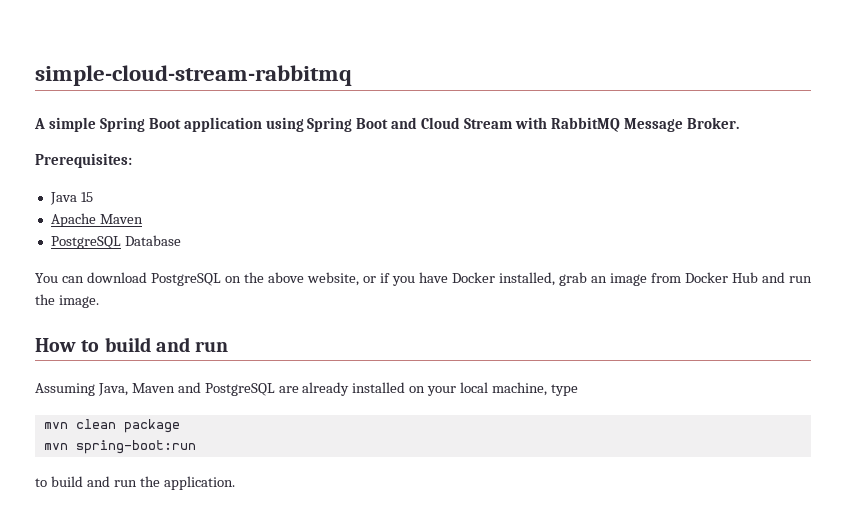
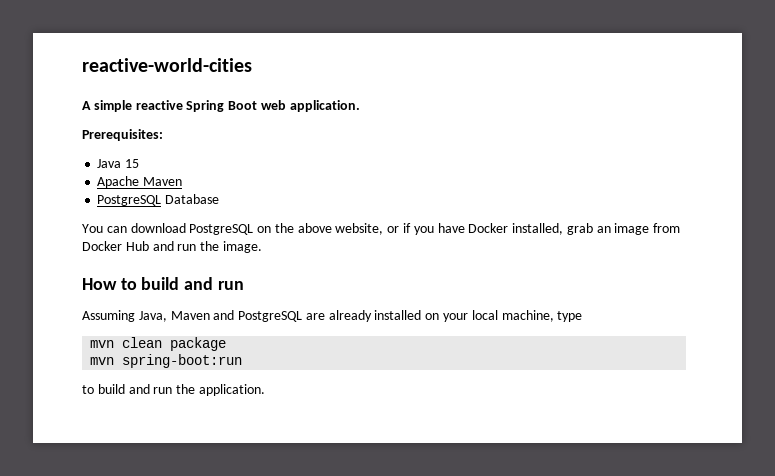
- simple-cloud-stream-rabbitmq
+ reactive-world-cities
- A simple Spring Boot application using Spring Boot and Cloud Stream with RabbitMQ Message Broker.
+ A simple reactive Spring Boot web application.

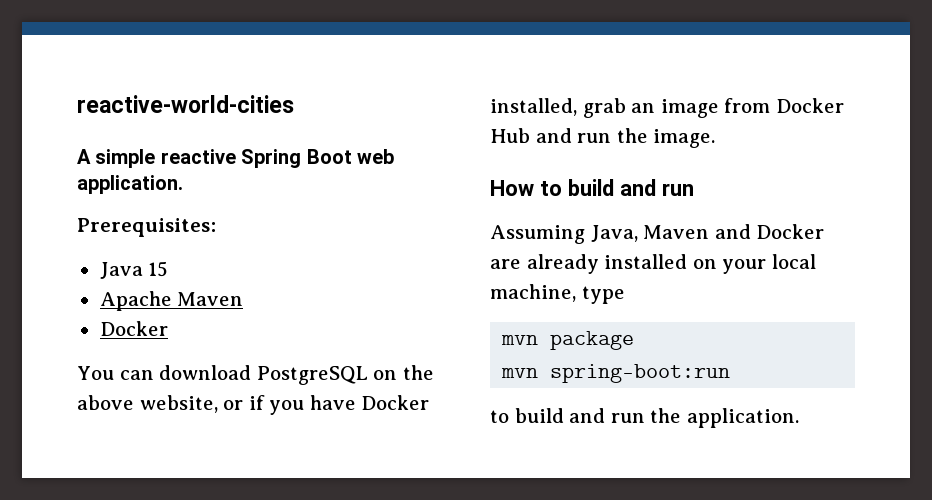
  Apache Maven
- PostgreSQL Database
+ Docker
- Assuming Java, Maven and PostgreSQL are already installed on your local machine, type
+ Assuming Java, Maven and Docker are already installed on your local machine, type
- mvn clean package
+ mvn package

